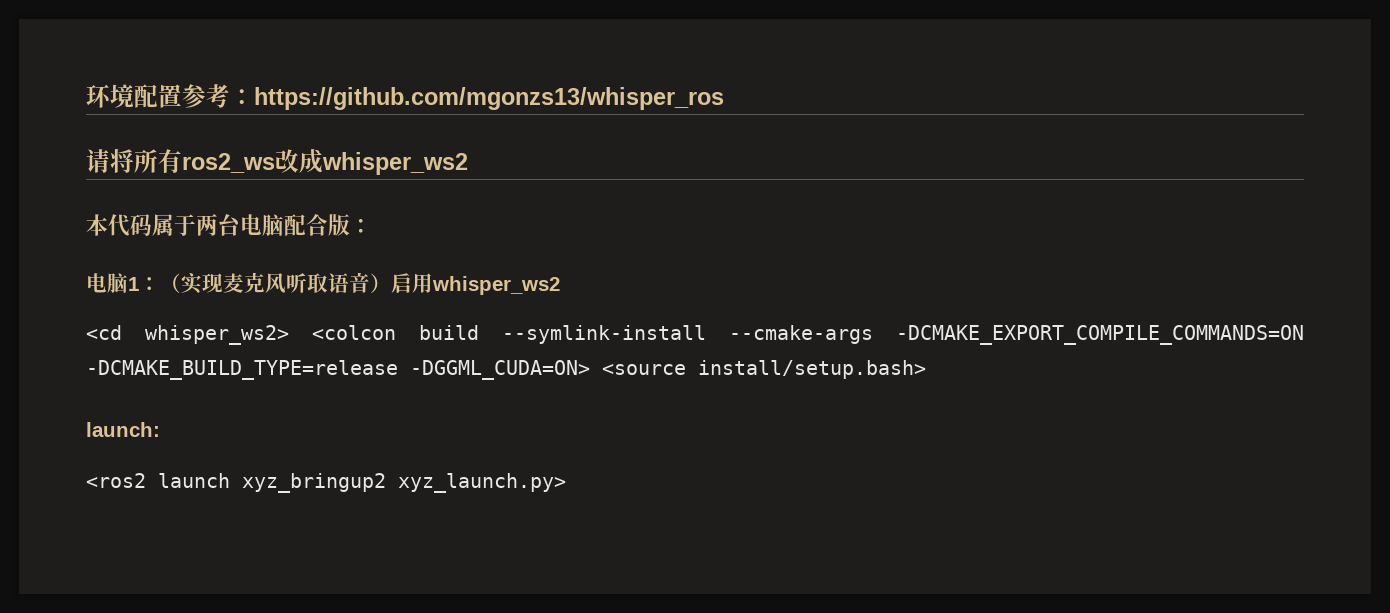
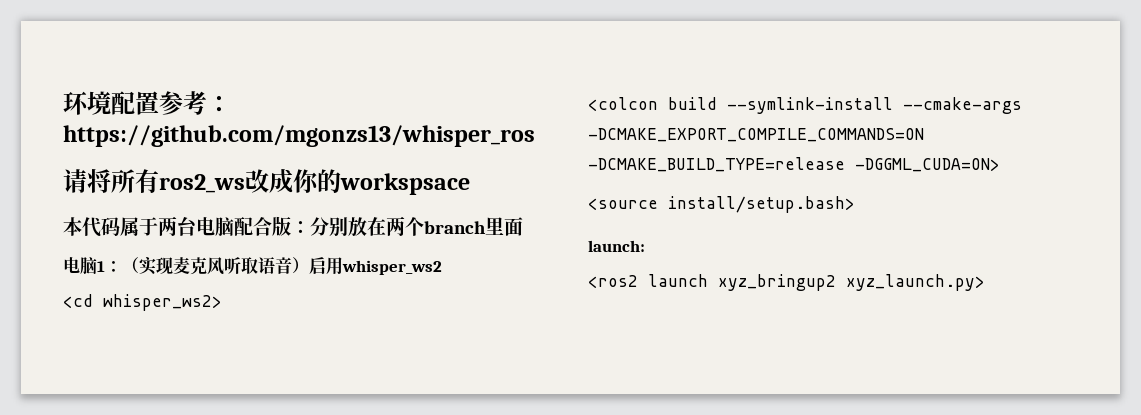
- 请将所有ros2_ws改成whisper_ws2
+ 请将所有ros2_ws改成你的workspsace
- 本代码属于两台电脑配合版：
+ 本代码属于两台电脑配合版：分别放在两个branch里面
- <cd whisper_ws2> <colcon build --symlink-install --cmake-args -DCMAKE_EXPORT_COMPILE_COMMANDS=ON -DCMAKE_BUILD_TYPE=release -DGGML_CUDA=ON> <source install/setup.bash>
+ <cd whisper_ws2>
+ <colcon build --symlink-install --cmake-args -DCMAKE_EXPORT_COMPILE_COMMANDS=ON -DCMAKE_BUILD_TYPE=release -DGGML_CUDA=ON>
+ <source install/setup.bash>

